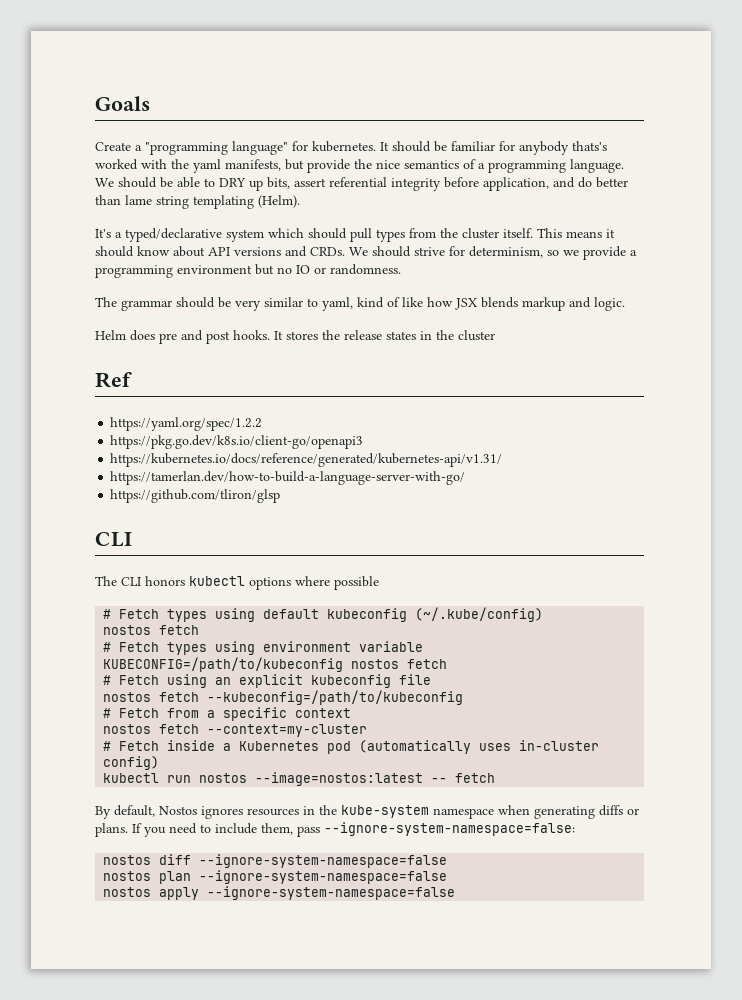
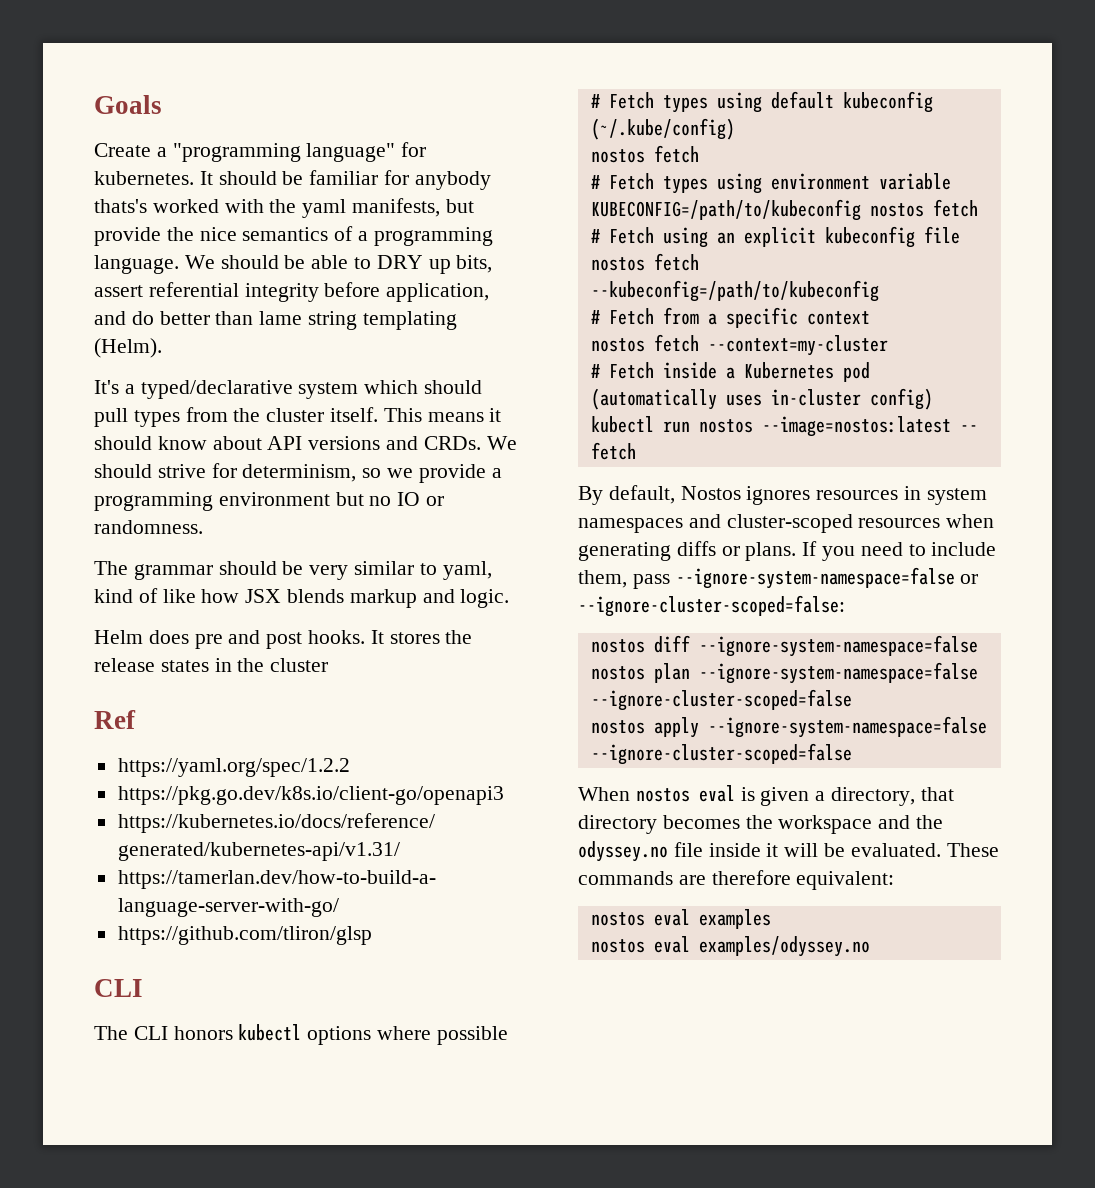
- By default, Nostos ignores resources in the kube-system namespace when generating diffs or plans.
+ By default, Nostos ignores resources in system namespaces and cluster-scoped resources when generating diffs or plans.
- If you need to include them, pass --ignore-system-namespace=false:
+ If you need to include them, pass --ignore-system-namespace=false or --ignore-cluster-scoped=false:
- nostos plan --ignore-system-namespace=false
+ nostos plan --ignore-system-namespace=false --ignore-cluster-scoped=false
- nostos apply --ignore-system-namespace=false
+ nostos apply --ignore-system-namespace=false --ignore-cluster-scoped=false
+ When nostos eval is given a directory, that directory becomes the workspace and the odyssey.no file inside it will be evaluated. These commands are therefore equivalent:
+ nostos eval examples
+ nostos eval examples/odyssey.no

